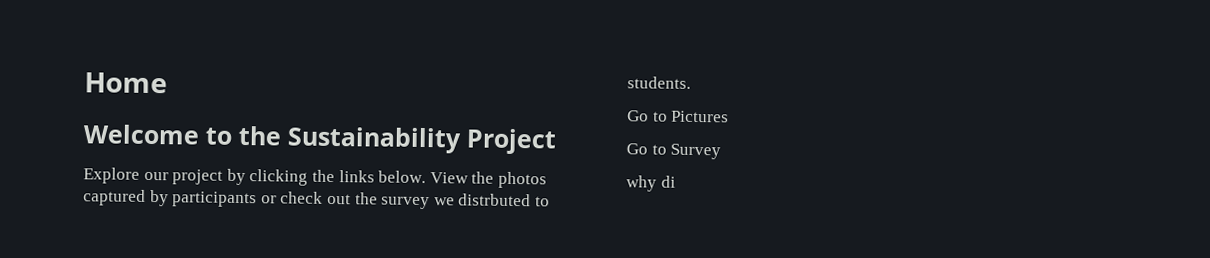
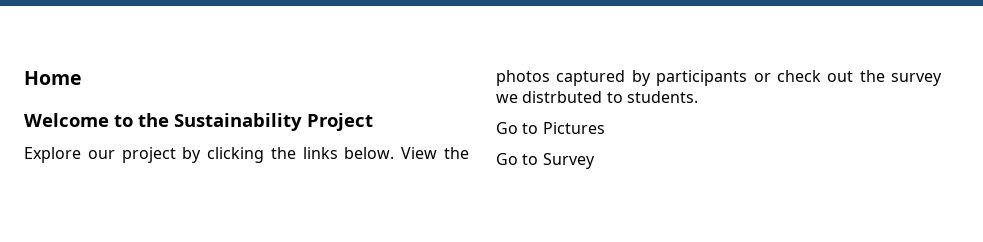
- why di

